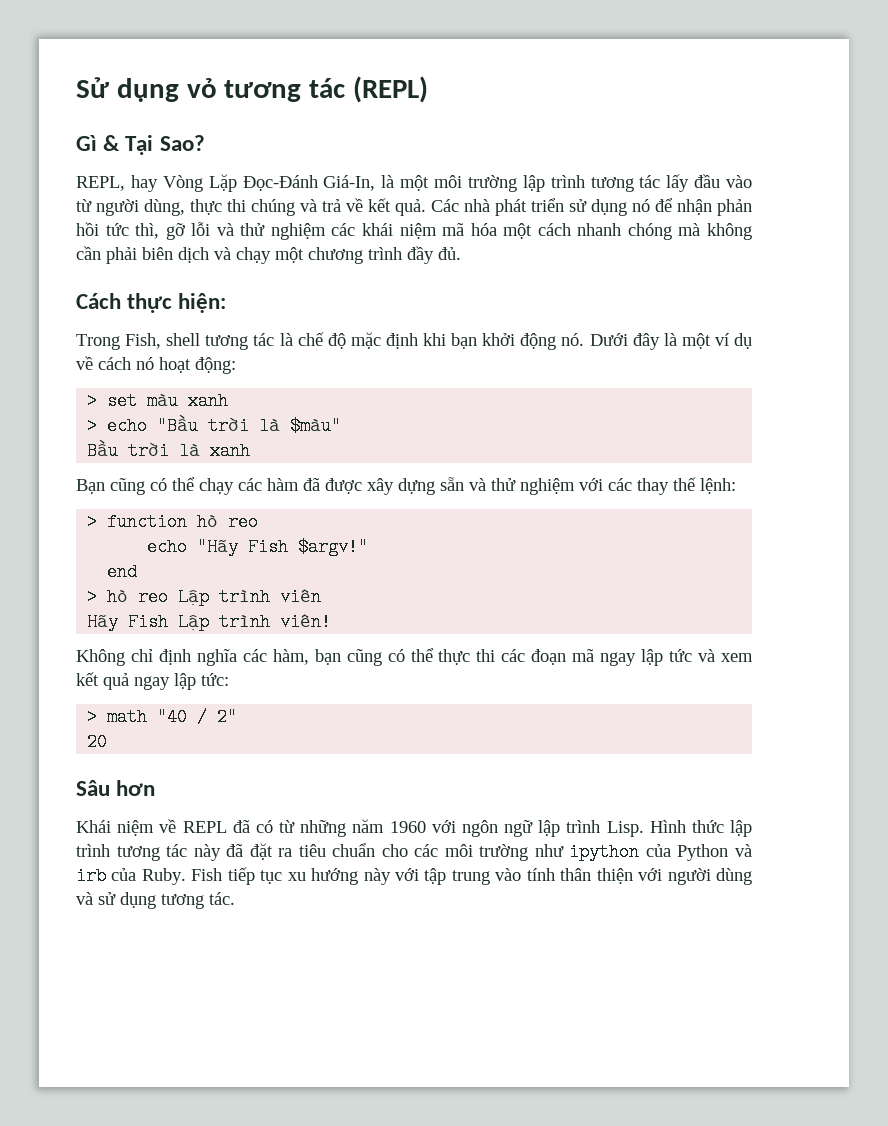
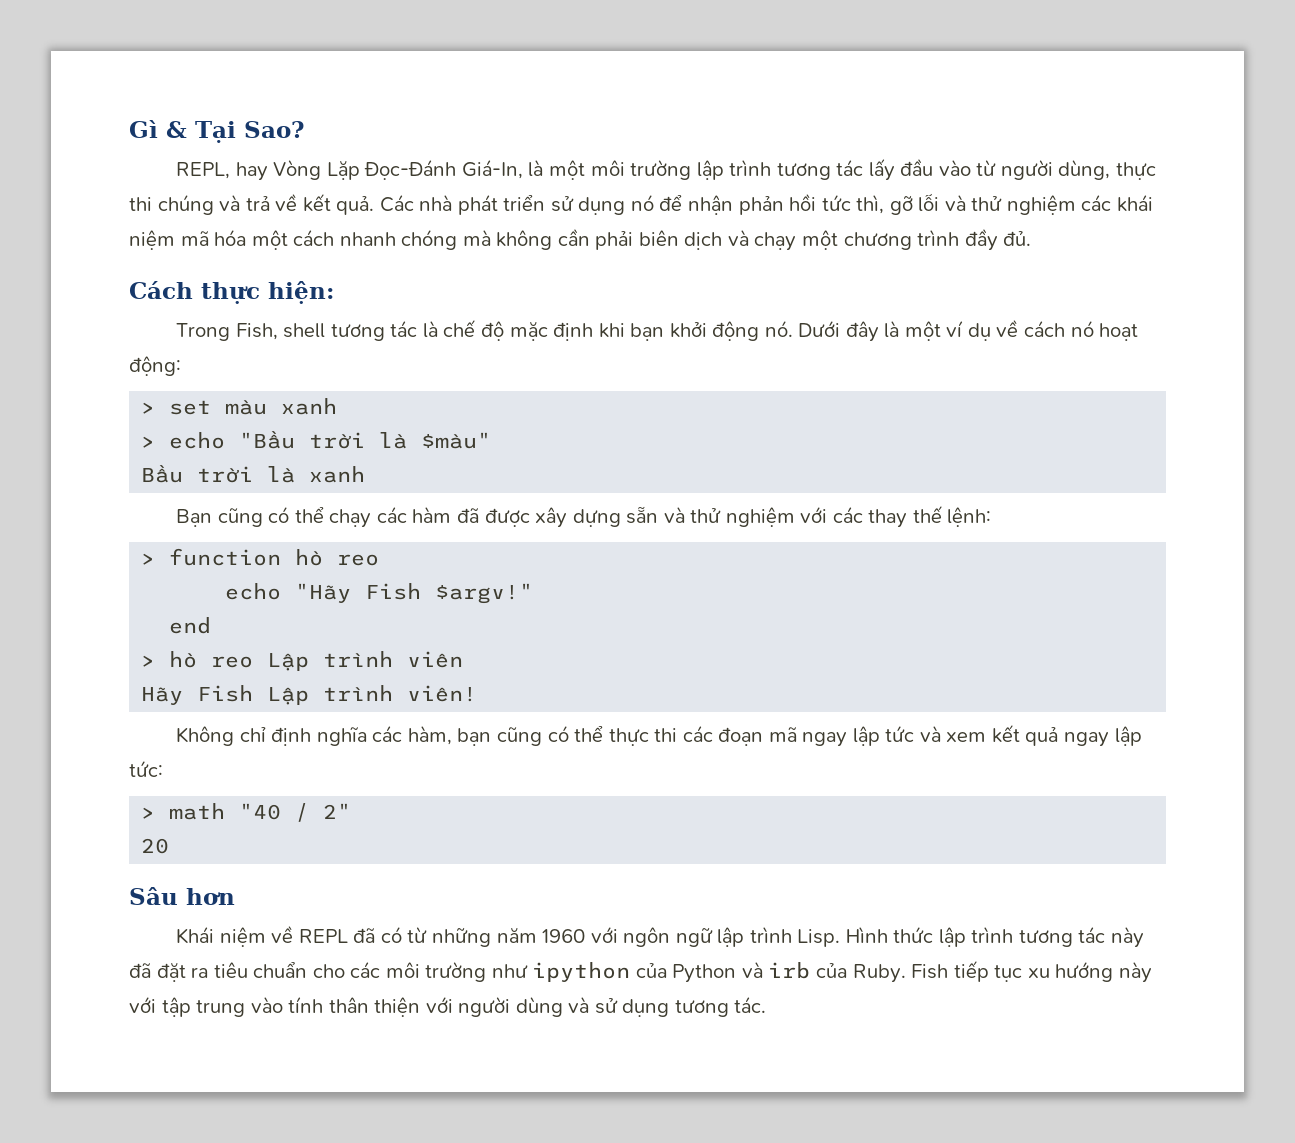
- Sử dụng vỏ tương tác (REPL)

